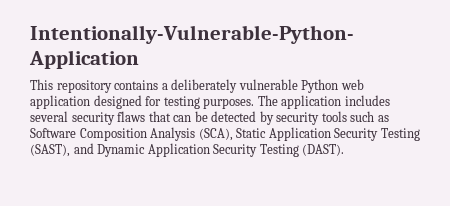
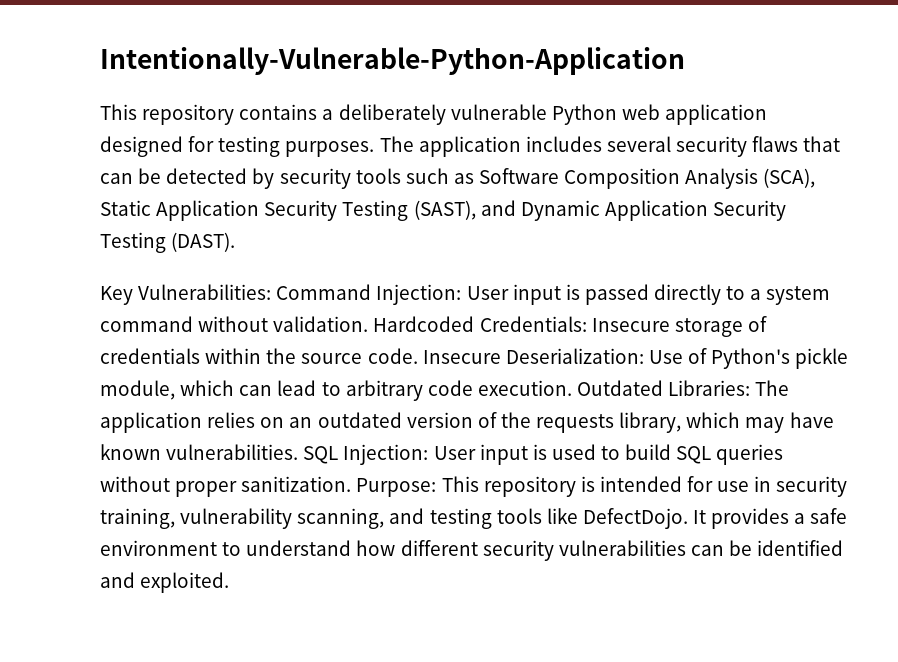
+ Key Vulnerabilities: Command Injection: User input is passed directly to a system command without validation. Hardcoded Credentials: Insecure storage of credentials within the source code. Insecure Deserialization: Use of Python's pickle module, which can lead to arbitrary code execution. Outdated Libraries: The application relies on an outdated version of the requests library, which may have known vulnerabilities. SQL Injection: User input is used to build SQL queries without proper sanitization. Purpose: This repository is intended for use in security training, vulnerability scanning, and testing tools like DefectDojo. It provides a safe environment to understand how different security vulnerabilities can be identified and exploited.

